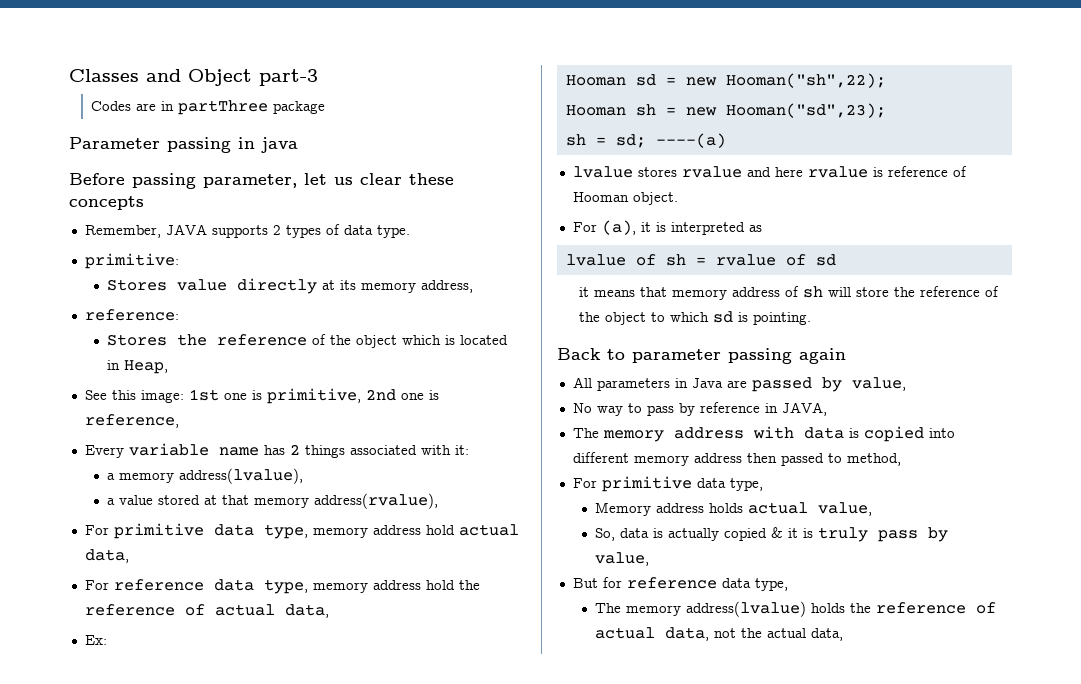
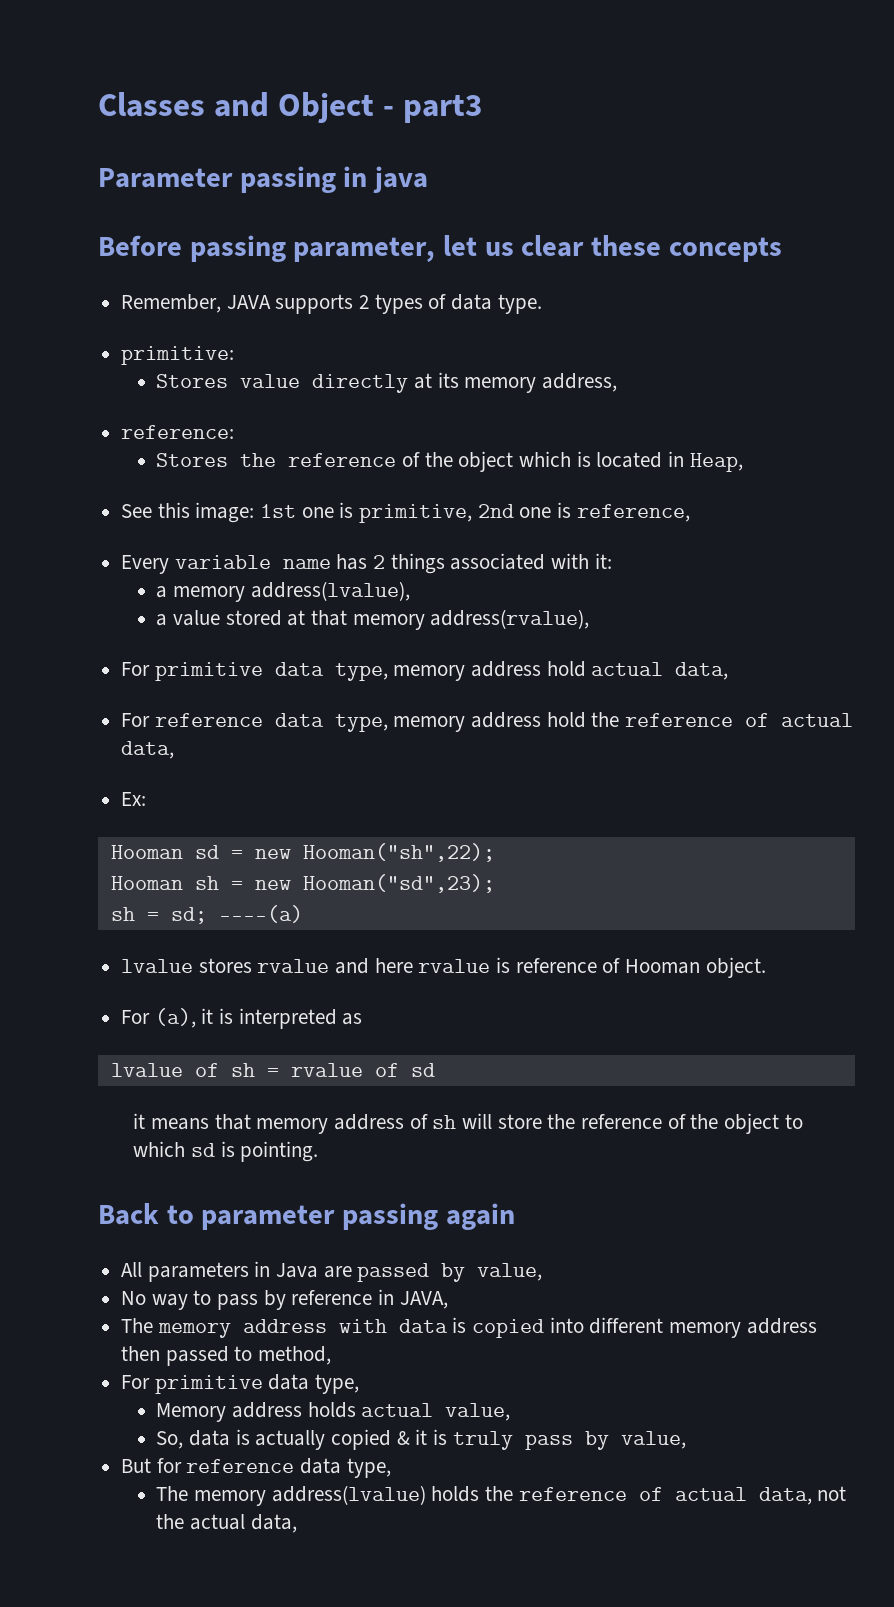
- Classes and Object part-3
- Codes are in partThree package
+ Classes and Object - part3

